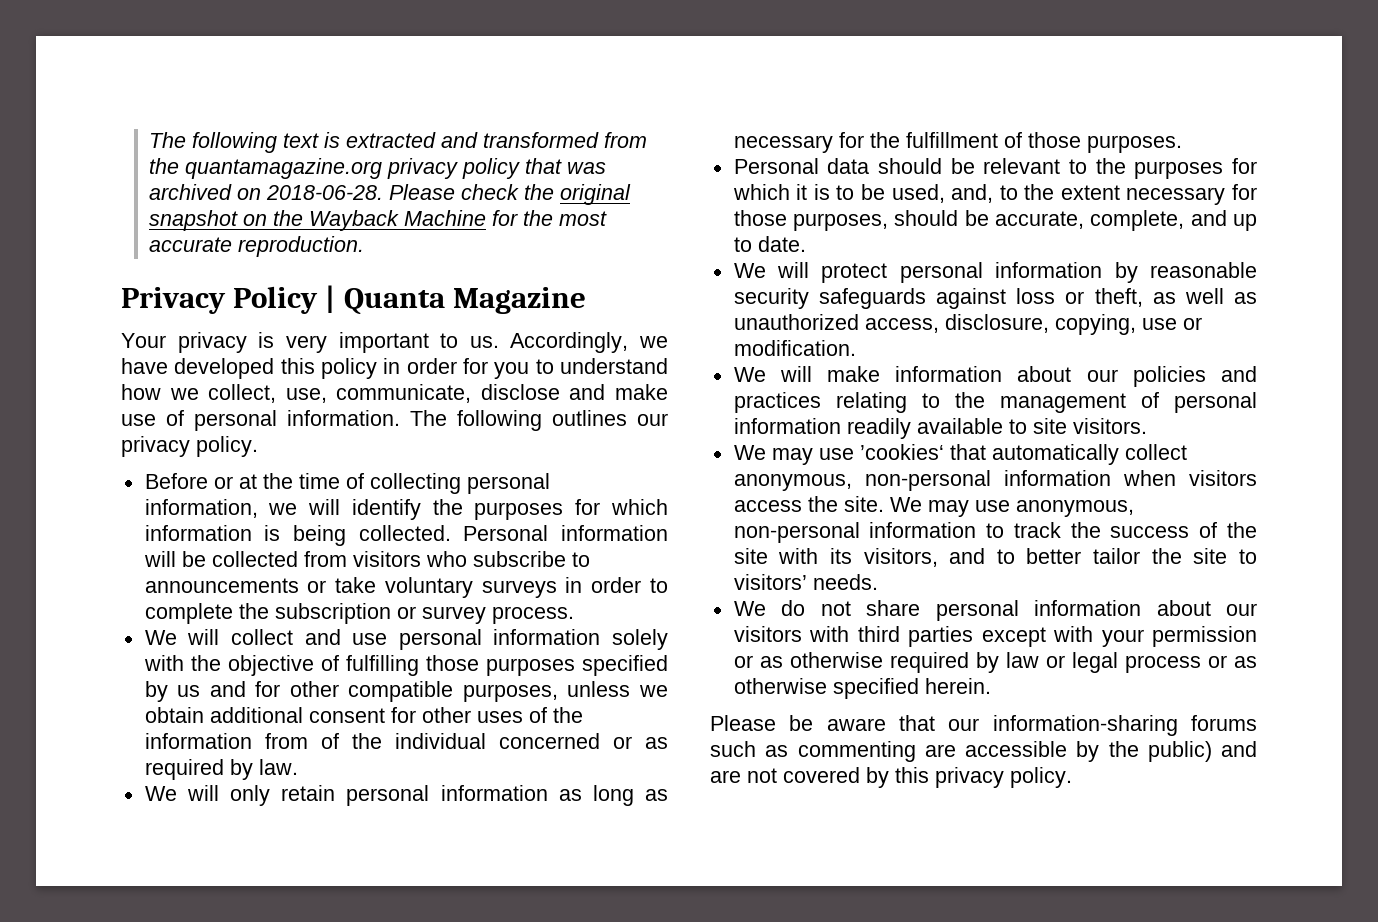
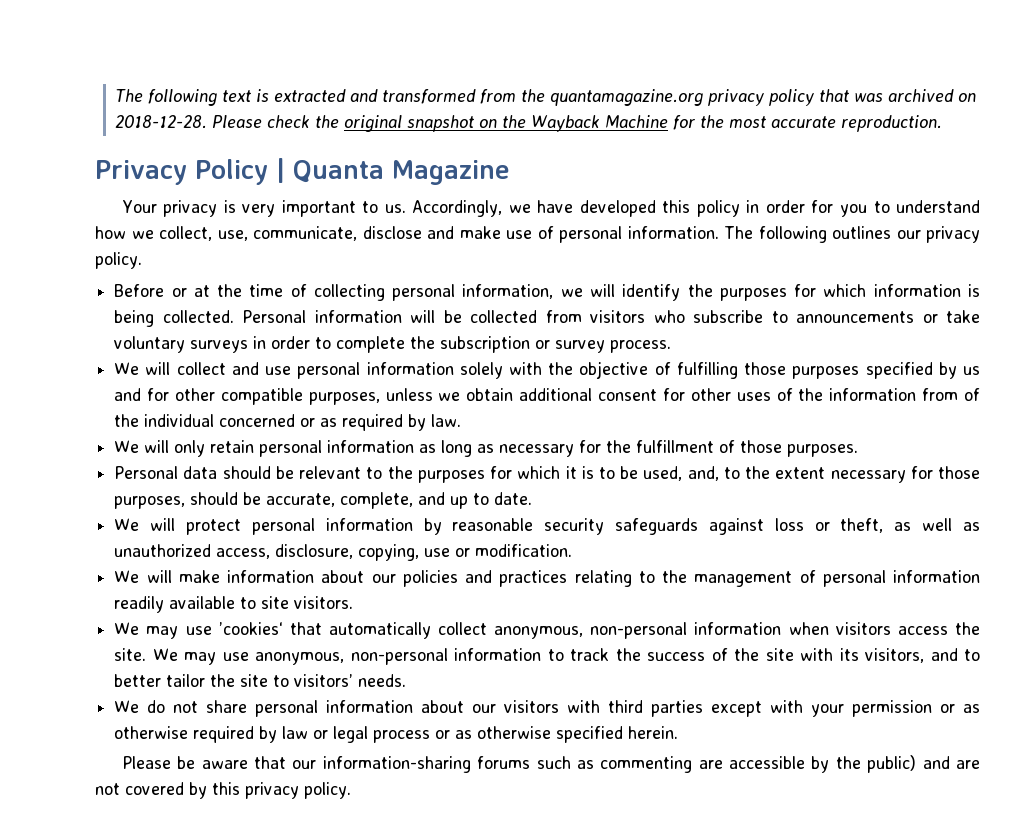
- The following text is extracted and transformed from the quantamagazine.org privacy policy that was archived on 2018-06-28.
+ The following text is extracted and transformed from the quantamagazine.org privacy policy that was archived on 2018-12-28.

